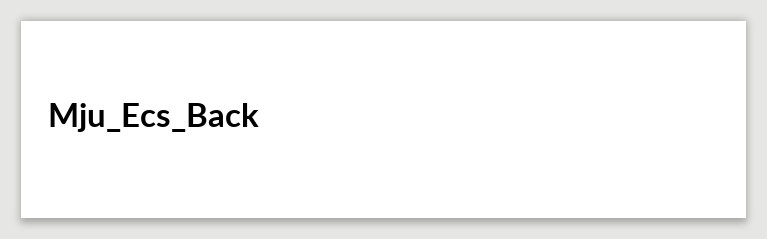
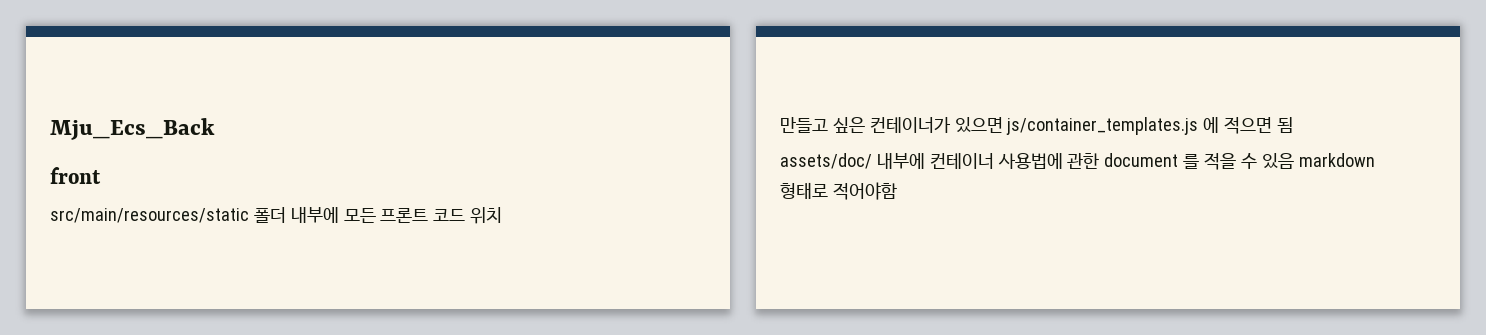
+ front
+ src/main/resources/static 폴더 내부에 모든 프론트 코드 위치
+ 만들고 싶은 컨테이너가 있으면 js/container_templates.js 에 적으면 됨
+ assets/doc/ 내부에 컨테이너 사용법에 관한 document 를 적을 수 있음 markdown 형태로 적어야함

